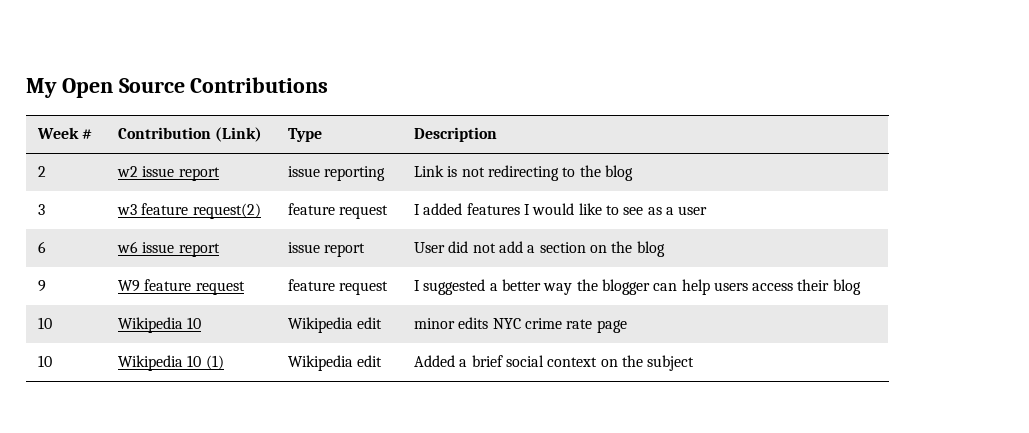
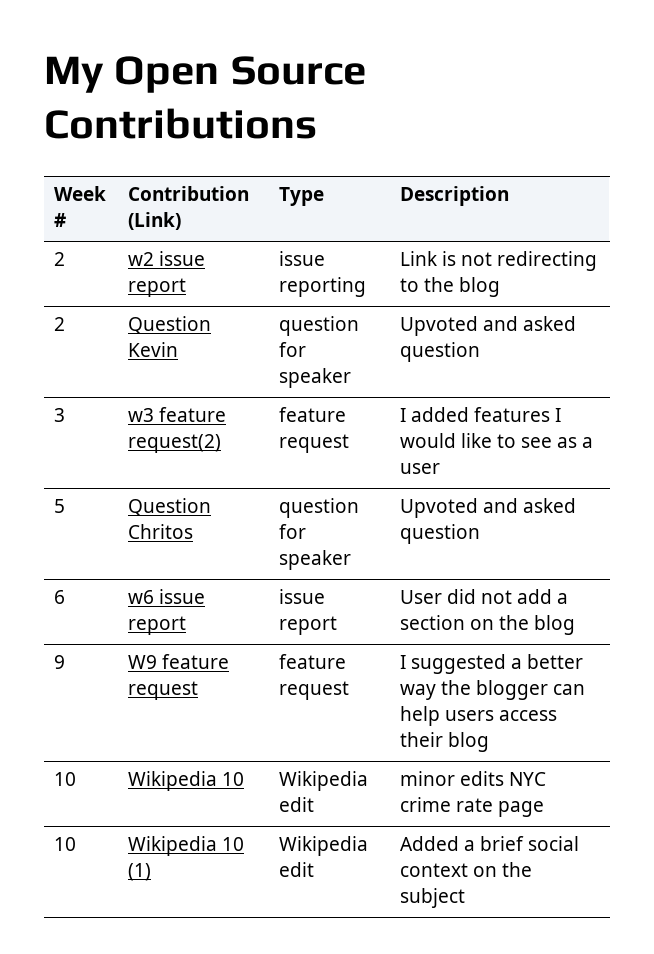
+ 2 | Question Kevin | question for speaker | Upvoted and asked question
+ 5 | Question Chritos | question for speaker | Upvoted and asked question

